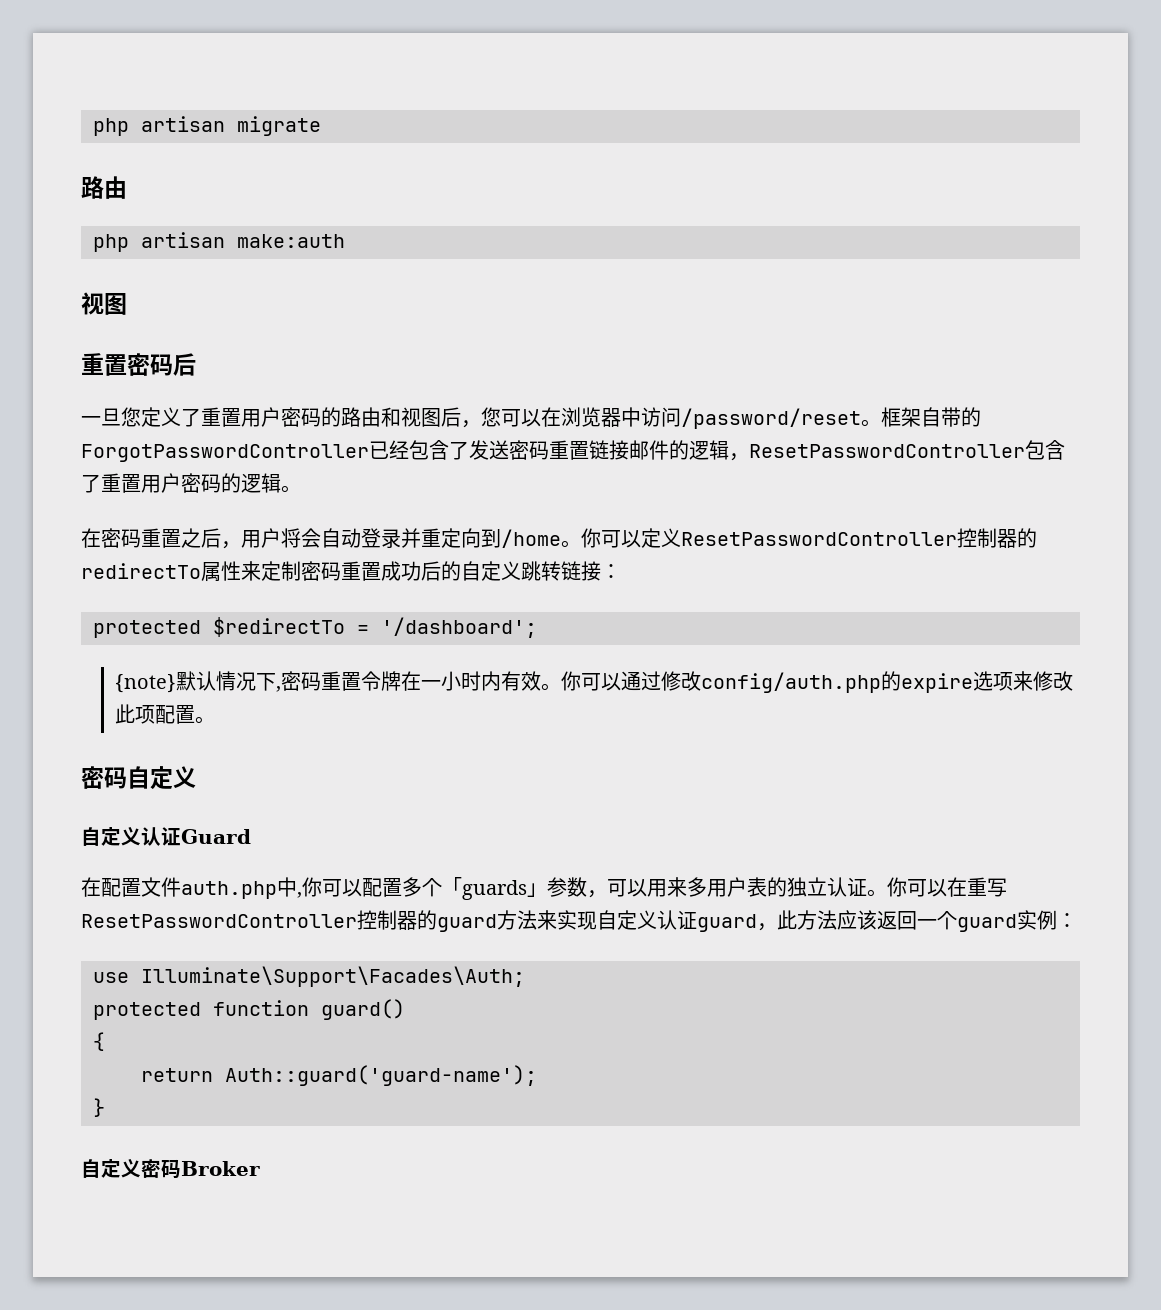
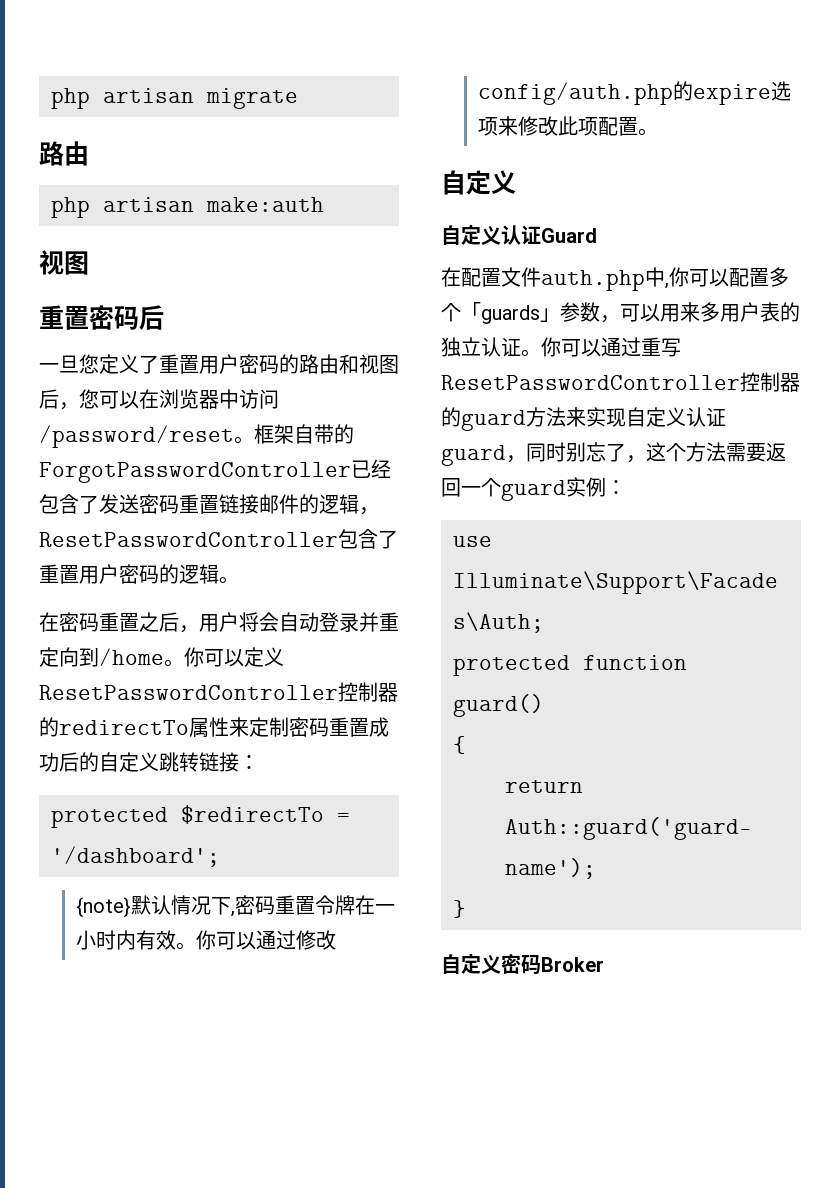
  你可以通过修改config/auth.php的expire选项来修改此项配置。
- 密码自定义
+ 自定义
- 你可以在重写ResetPasswordController控制器的guard方法来实现自定义认证guard，此方法应该返回一个guard实例：
+ 你可以通过重写ResetPasswordController控制器的guard方法来实现自定义认证guard，同时别忘了，这个方法需要返回一个guard实例：

